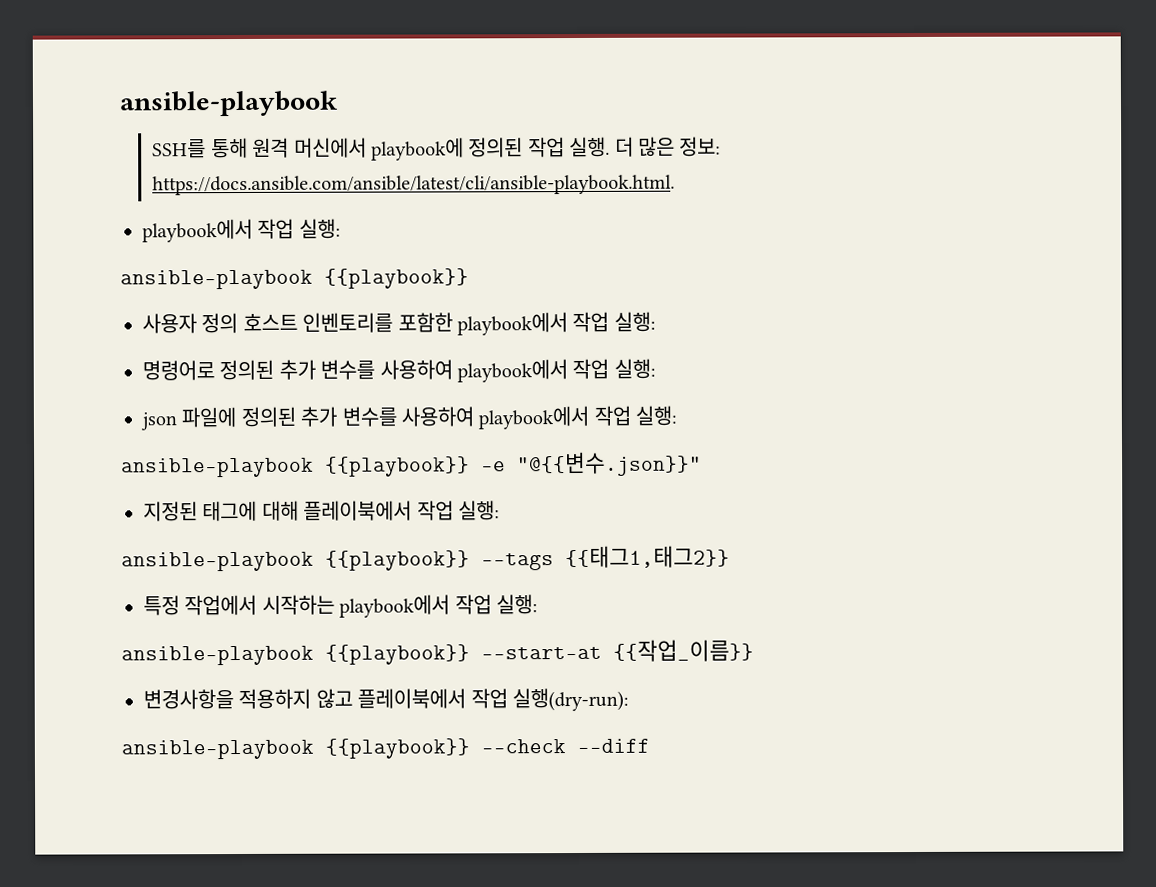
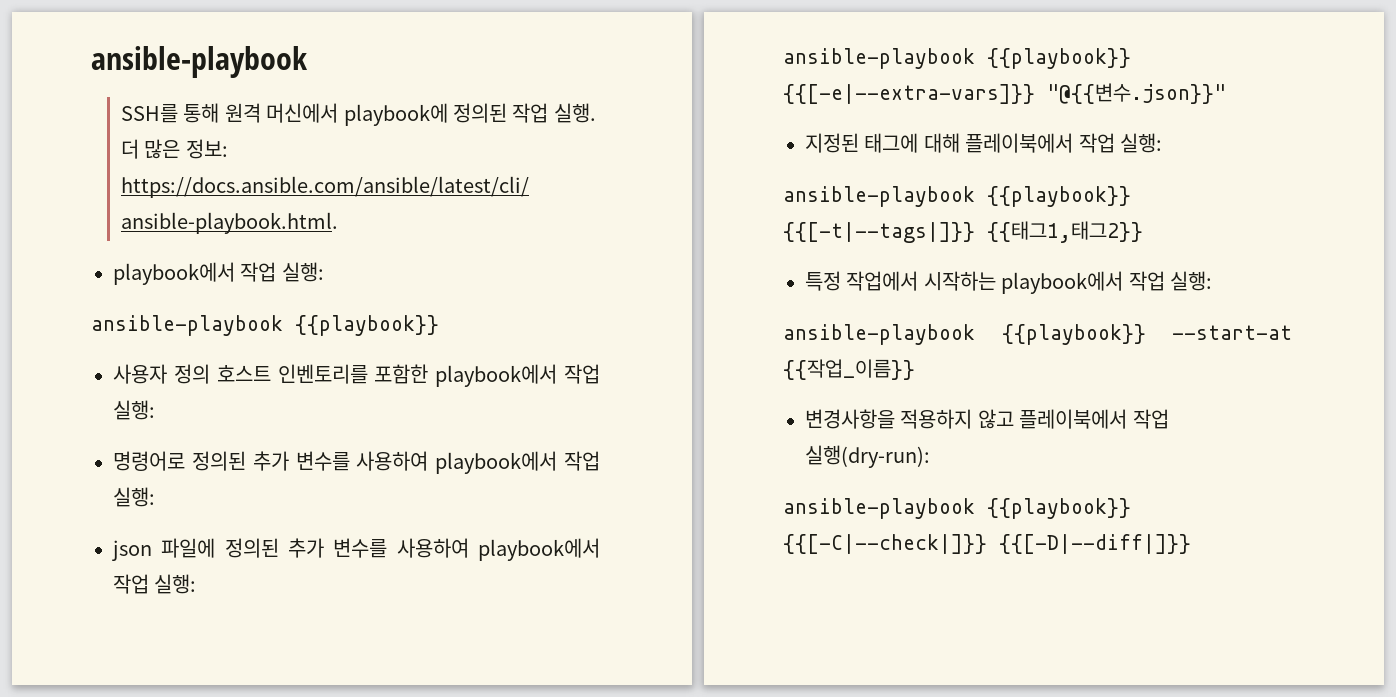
- ansible-playbook {{playbook}} -e "@{{변수.json}}"
+ ansible-playbook {{playbook}} {{[-e|--extra-vars]}} "@{{변수.json}}"
- ansible-playbook {{playbook}} --tags {{태그1,태그2}}
+ ansible-playbook {{playbook}} {{[-t|--tags|]}} {{태그1,태그2}}
- ansible-playbook {{playbook}} --check --diff
+ ansible-playbook {{playbook}} {{[-C|--check|]}} {{[-D|--diff|]}}

